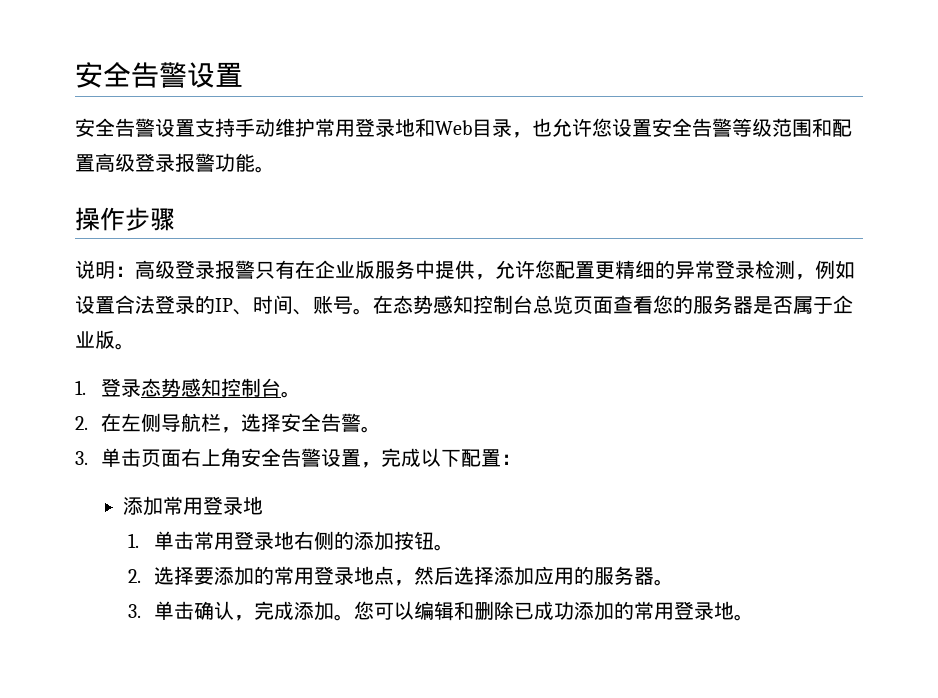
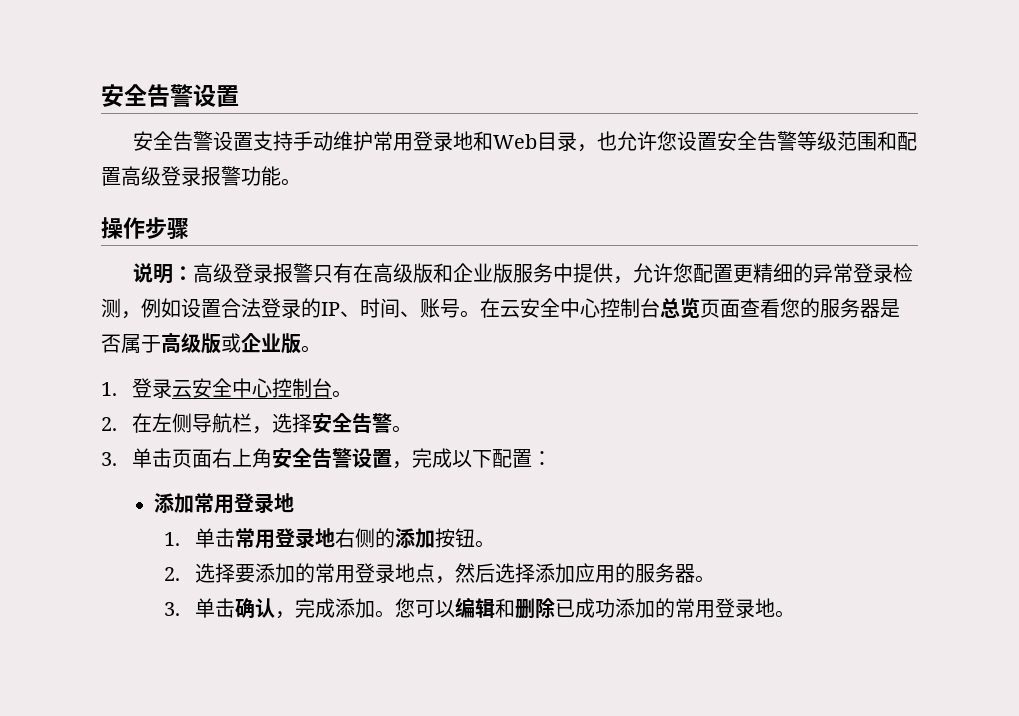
- 说明：高级登录报警只有在企业版服务中提供，允许您配置更精细的异常登录检测，例如设置合法登录的IP、时间、账号。
+ 说明：高级登录报警只有在高级版和企业版服务中提供，允许您配置更精细的异常登录检测，例如设置合法登录的IP、时间、账号。
- 在态势感知控制台总览页面查看您的服务器是否属于企业版。
+ 在云安全中心控制台总览页面查看您的服务器是否属于高级版或企业版。
- 1.登录态势感知控制台。
+ 1.登录云安全中心控制台。

